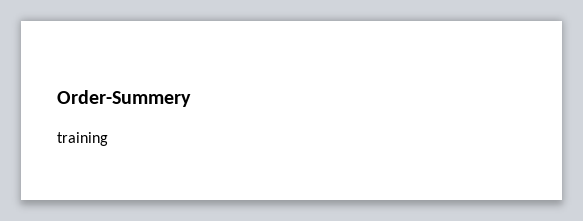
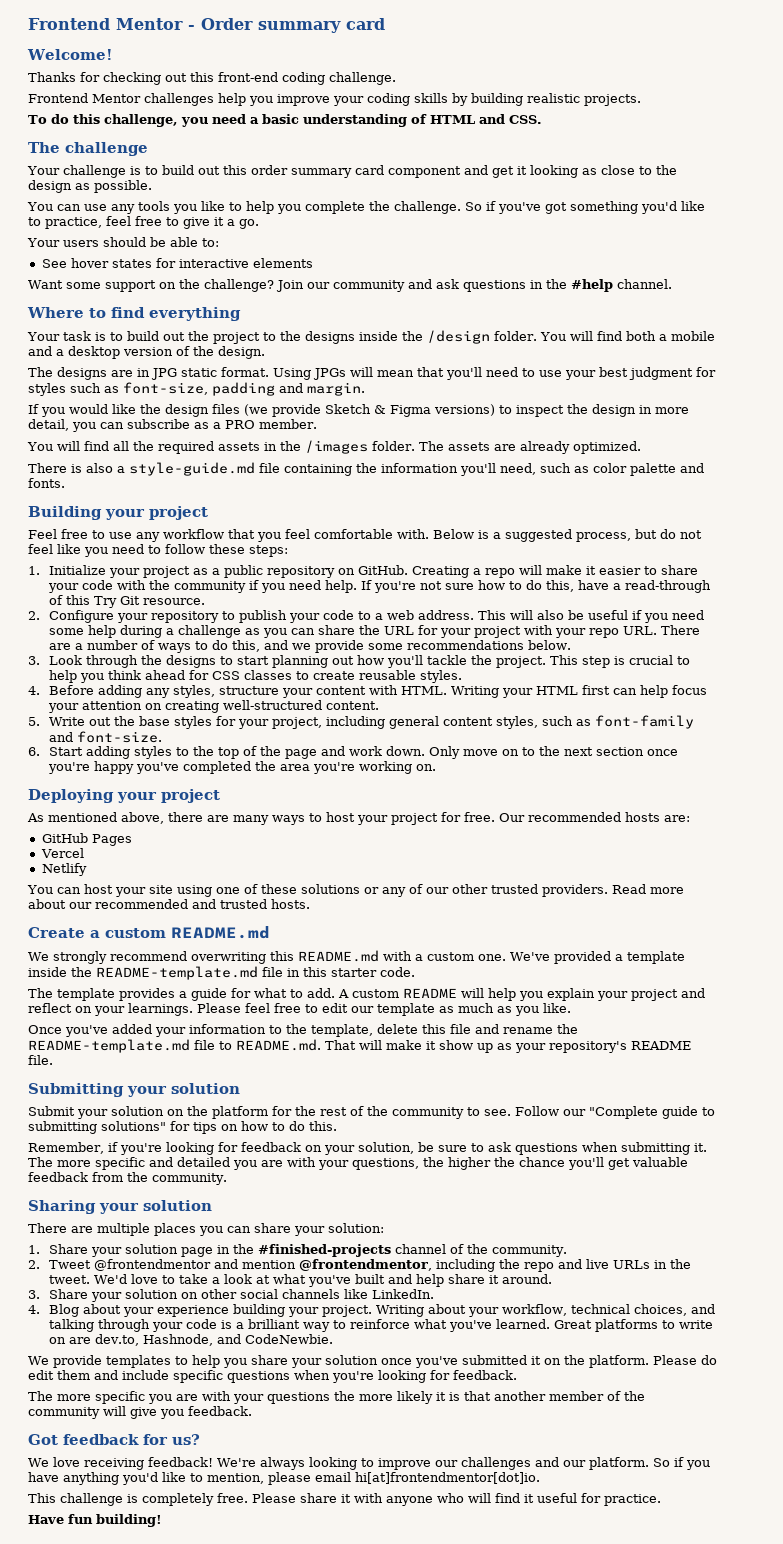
- Order-Summery
- training
+ Frontend Mentor - Order summary card
+ Welcome!
+ Thanks for checking out this front-end coding challenge.
+ Frontend Mentor challenges help you improve your coding skills by building realistic projects.
+ To do this challenge, you need a basic understanding of HTML and CSS.
+ The challenge
+ Your challenge is to build out this order summary card component and get it looking as close to the design as possible.
+ You can use any tools you like to help you complete the challenge. So if you've got something you'd like to practice, feel free to give it a go.
+ Your users should be able to:
+ See hover states for interactive elements
+ Want some support on the challenge? Join our community and ask questions in the #help channel.
+ Where to find everything
+ Your task is to build out the project to the designs inside the /design folder. You will find both a mobile and a desktop version of the design.
+ The designs are in JPG static format. Using JPGs will mean that you'll need to use your best judgment for styles such as font-size, padding and margin.
+ If you would like the design files (we provide Sketch & Figma versions) to inspect the design in more detail, you can subscribe as a PRO member.
+ You will find all the required assets in the /images folder. The assets are already optimized.
+ There is also a style-guide.md file containing the information you'll need, such as color palette and fonts.
+ Building your project
+ Feel free to use any workflow that you feel comfortable with. Below is a suggested process, but do not feel like you need to follow these steps:
+ 1. Initialize your project as a public repository on GitHub. Creating a repo will make it easier to share your code with the community if you need help. If you're not sure how to do this, have a read-through of this Try Git resource.
+ 2. Configure your repository to publish your code to a web address. This will also be useful if you need some help during a challenge as you can share the URL for your project with your repo URL. There are a number of ways to do this, and we provide some recommendations below.
+ 3. Look through the designs to start planning out how you'll tackle the project. This step is crucial to help you think ahead for CSS classes to create reusable styles.
+ 4. Before adding any styles, structure your content with HTML. Writing your HTML first can help focus your attention on creating well-structured content.
+ 5. Write out the base styles for your project, including general content styles, such as font-family and font-size.
+ 6. Start adding styles to the top of the page and work down. Only move on to the next section once you're happy you've completed the area you're working on.
+ Deploying your project
+ As mentioned above, there are many ways to host your project for free. Our recommended hosts are:
+ GitHub Pages
+ Vercel
+ Netlify
+ You can host your site using one of these solutions or any of our other trusted providers. Read more about our recommended and trusted hosts.
+ Create a custom README.md
+ We strongly recommend overwriting this README.md with a custom one. We've provided a template inside the README-template.md file in this starter code.
+ The template provides a guide for what to add. A custom README will help you explain your project and reflect on your learnings. Please feel free to edit our template as much as you like.
+ Once you've added your information to the template, delete this file and rename the README-template.md file to README.md. That will make it show up as your repository's README file.
+ Submitting your solution
+ Submit your solution on the platform for the rest of the community to see. Follow our "Complete guide to submitting solutions" for tips on how to do this.
+ Remember, if you're looking for feedback on your solution, be sure to ask questions when submitting it. The more specific and detailed you are with your questions, the higher the chance you'll get valuable feedback from the community.
+ Sharing your solution
+ There are multiple places you can share your solution:
+ 1. Share your solution page in the #finished-projects channel of the community.
+ 2. Tweet @frontendmentor and mention @frontendmentor, including the repo and live URLs in the tweet. We'd love to take a look at what you've built and help share it around.
+ 3. Share your solution on other social channels like LinkedIn.
+ 4. Blog about your experience building your project. Writing about your workflow, technical choices, and talking through your code is a brilliant way to reinforce what you've learned. Great platforms to write on are dev.to, Hashnode, and CodeNewbie.
+ We provide templates to help you share your solution once you've submitted it on the platform. Please do edit them and include specific questions when you're looking for feedback.
+ The more specific you are with your questions the more likely it is that another member of the community will give you feedback.
+ Got feedback for us?
+ We love receiving feedback! We're always looking to improve our challenges and our platform. So if you have anything you'd like to mention, please email hi[at]frontendmentor[dot]io.
+ This challenge is completely free. Please share it with anyone who will find it useful for practice.
+ Have fun building!

